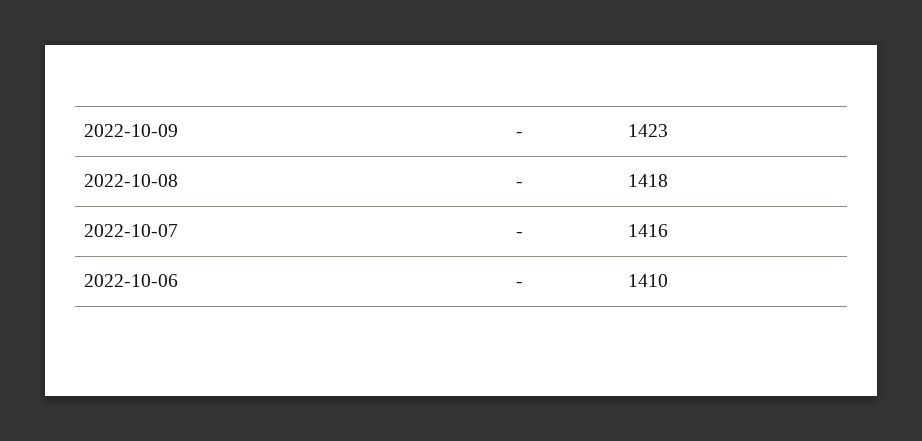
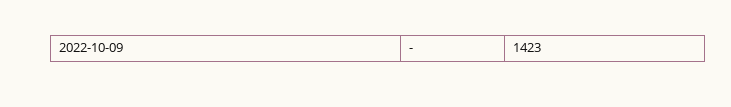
- 2022-10-08 | - | 1418
- 2022-10-07 | - | 1416
- 2022-10-06 | - | 1410

